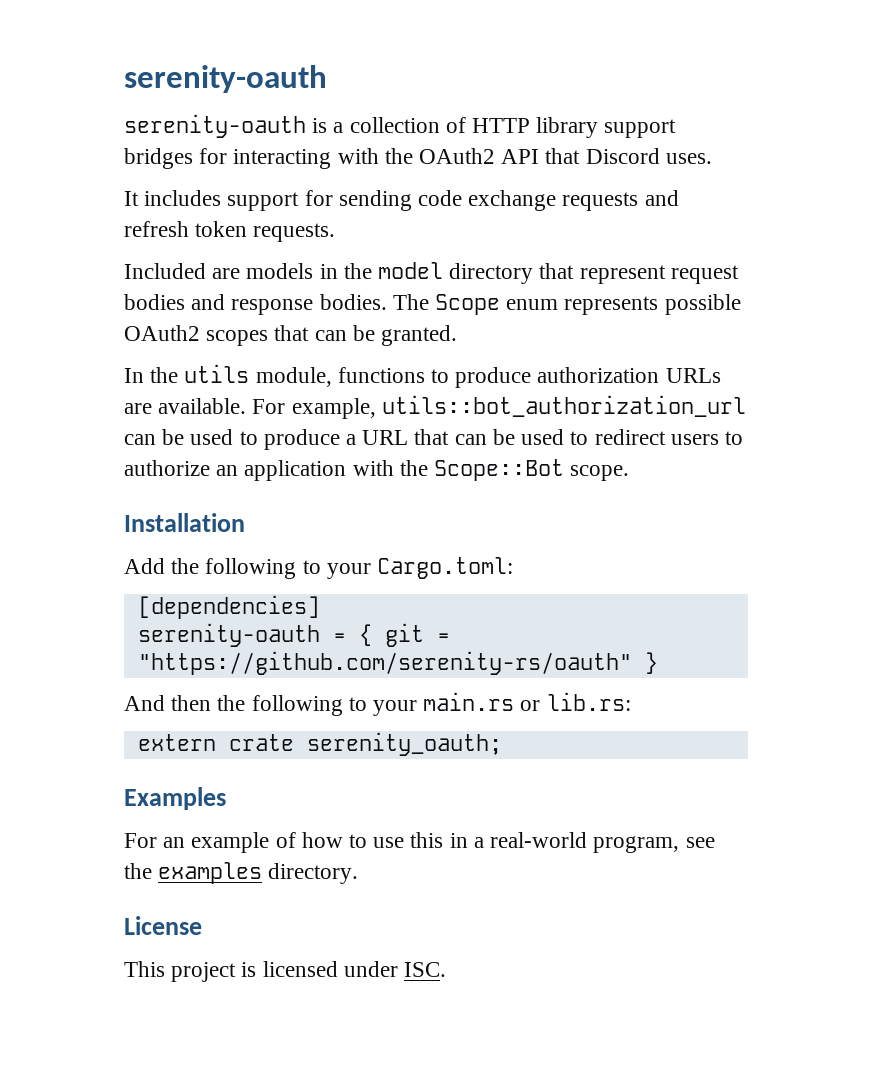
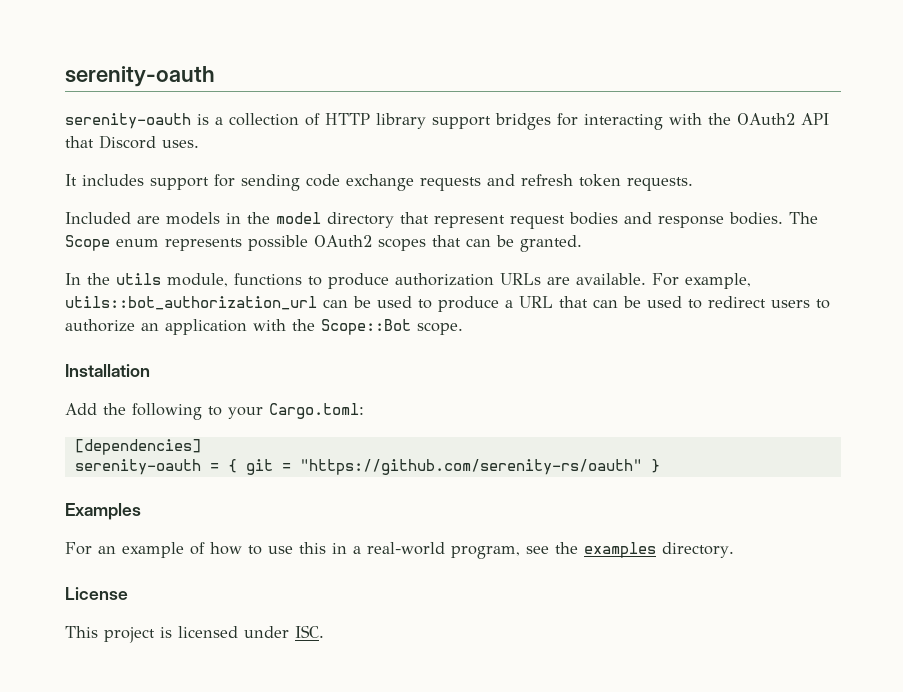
- And then the following to your main.rs or lib.rs:
- extern crate serenity_oauth;

